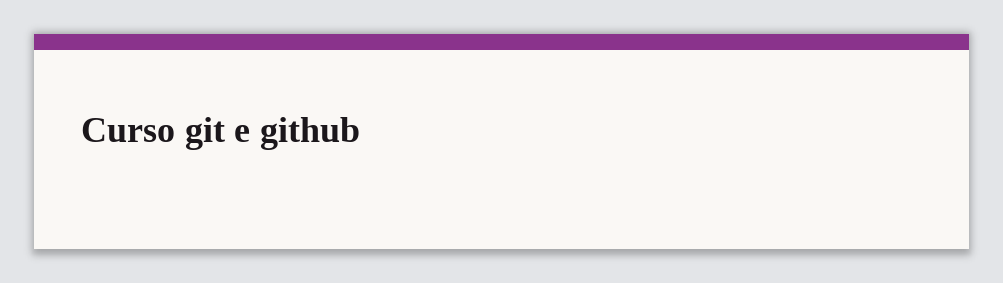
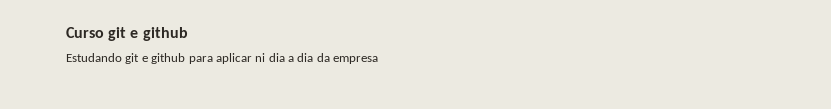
+ Estudando git e github para aplicar ni dia a dia da empresa

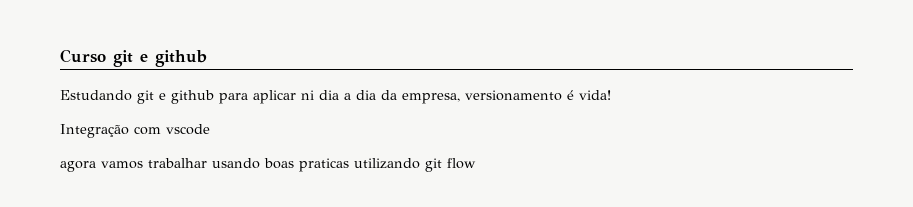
- Estudando git e github para aplicar ni dia a dia da empresa
+ Estudando git e github para aplicar ni dia a dia da empresa, versionamento é vida!
+ Integração com vscode
+ agora vamos trabalhar usando boas praticas utilizando git flow

